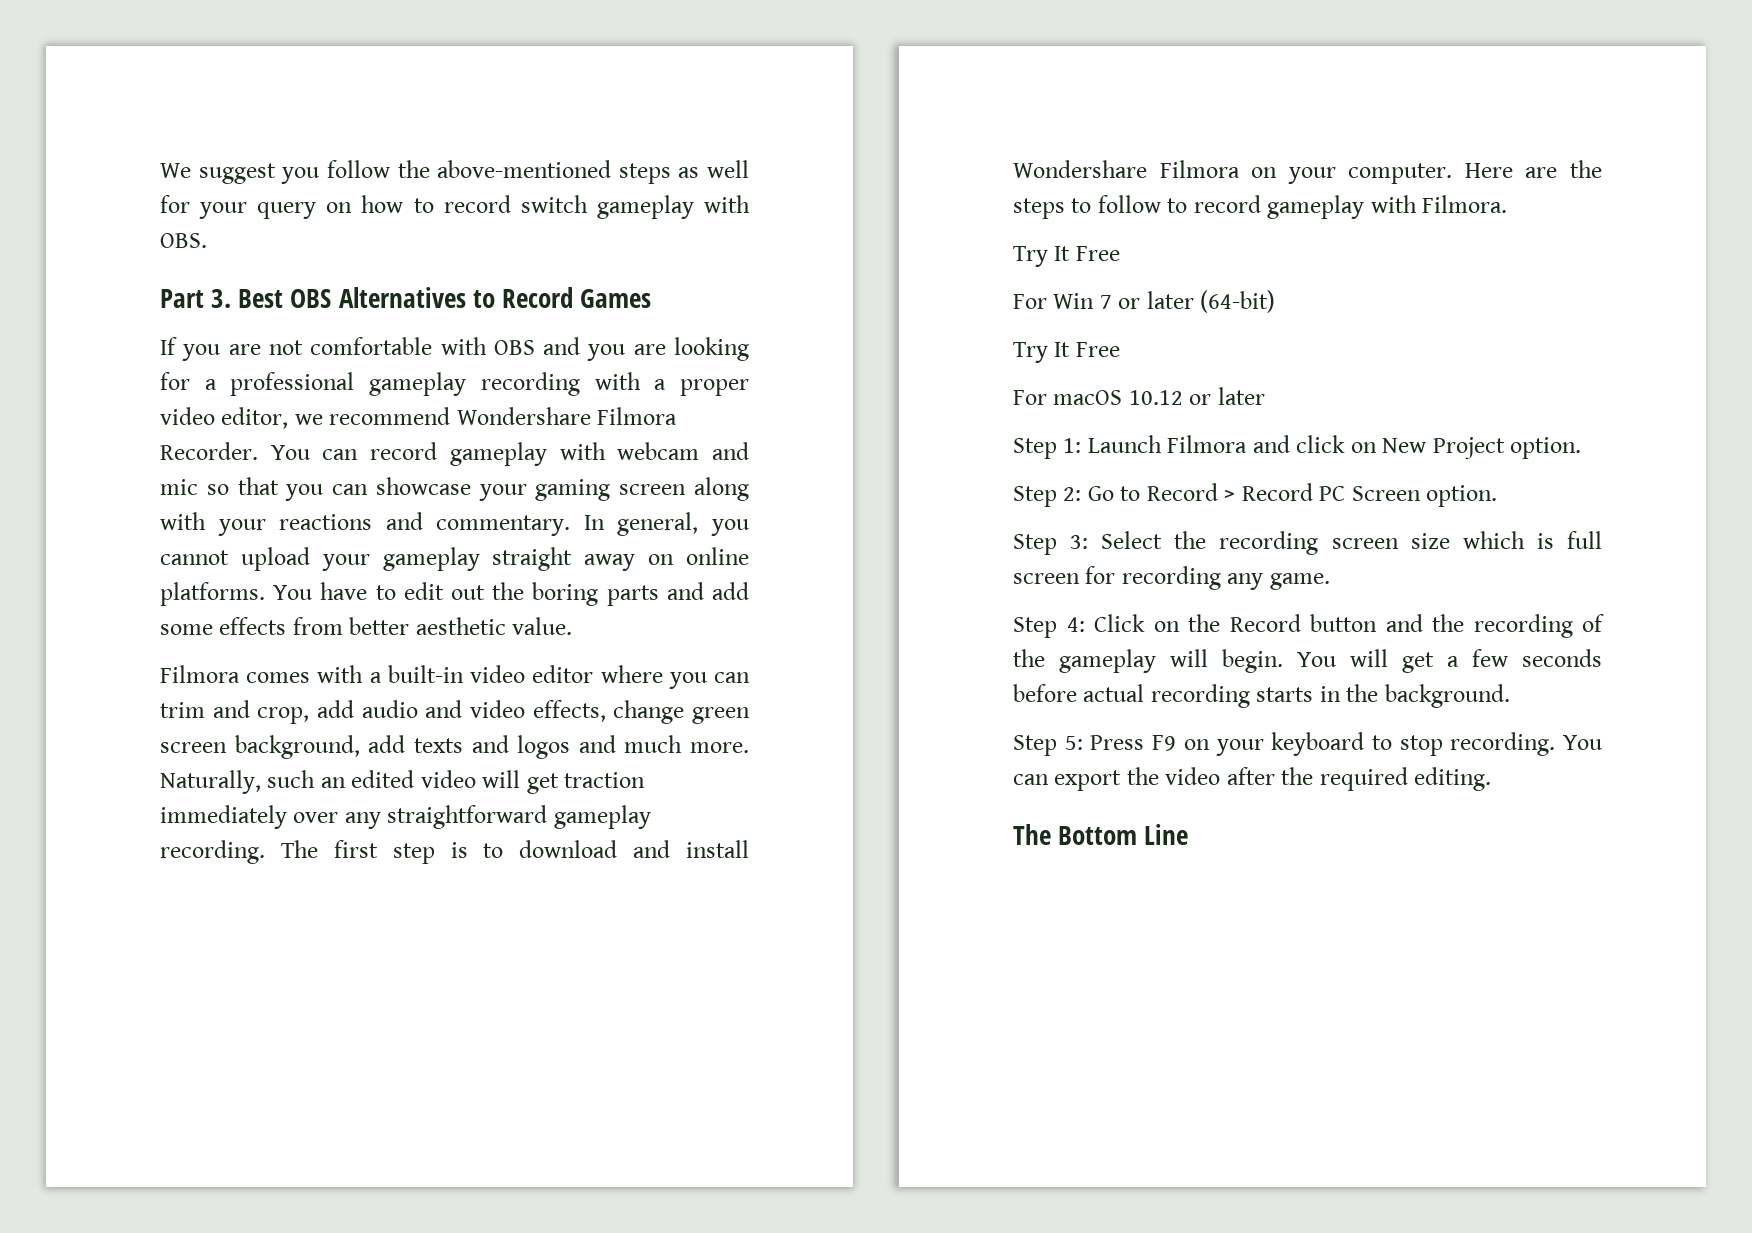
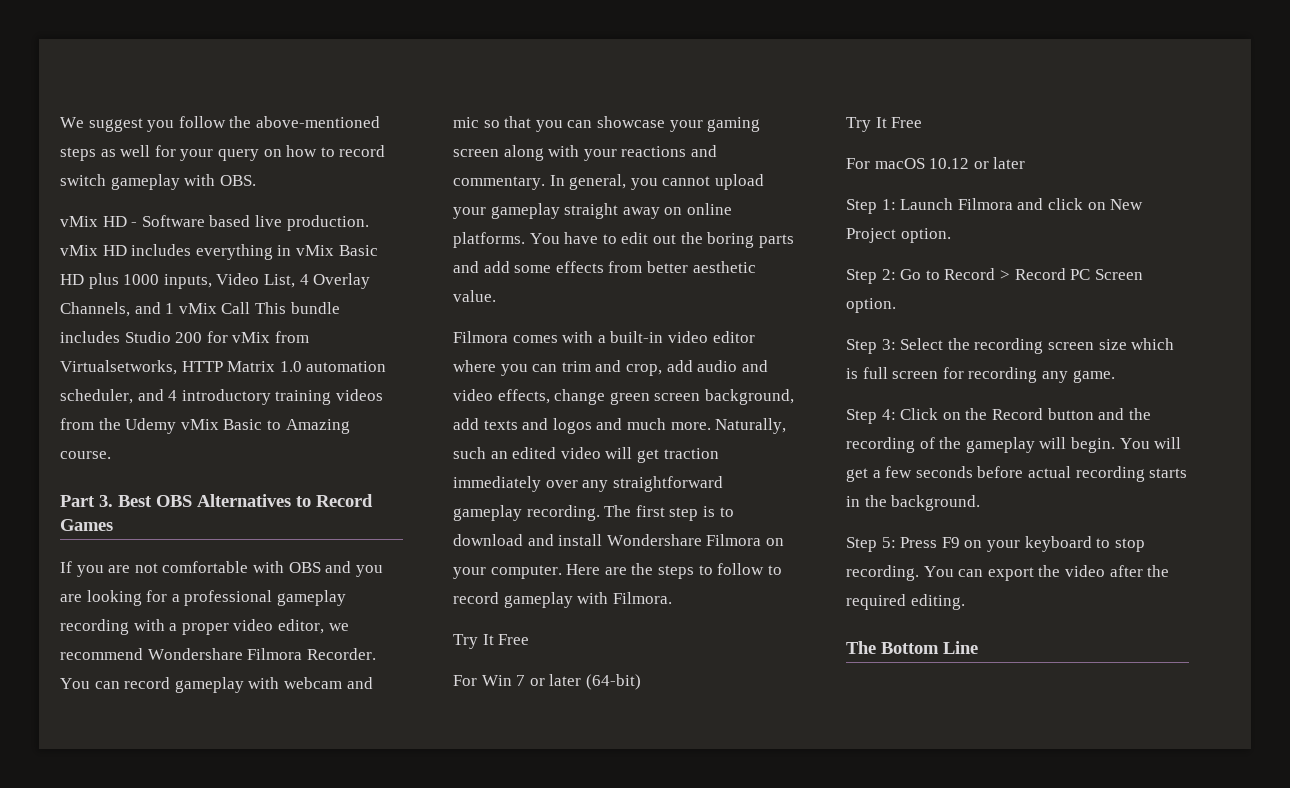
+ vMix HD - Software based live production. vMix HD includes everything in vMix Basic HD plus 1000 inputs, Video List, 4 Overlay Channels, and 1 vMix Call This bundle includes Studio 200 for vMix from Virtualsetworks, HTTP Matrix 1.0 automation scheduler, and 4 introductory training videos from the Udemy vMix Basic to Amazing course.

